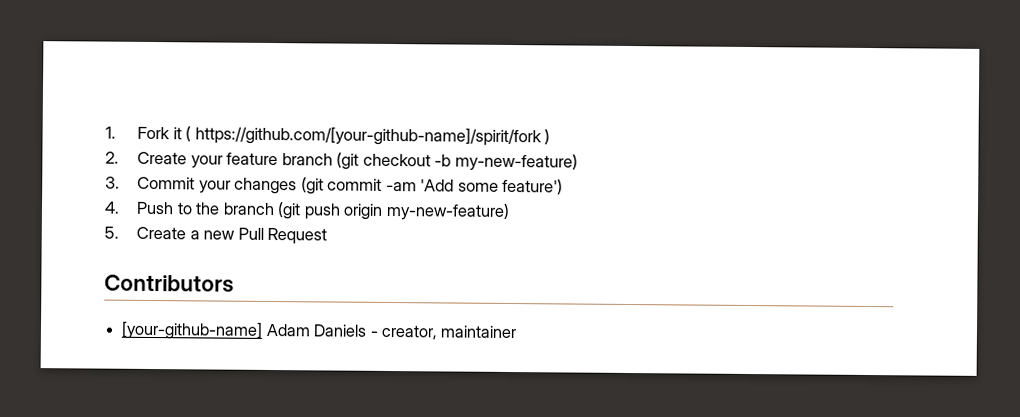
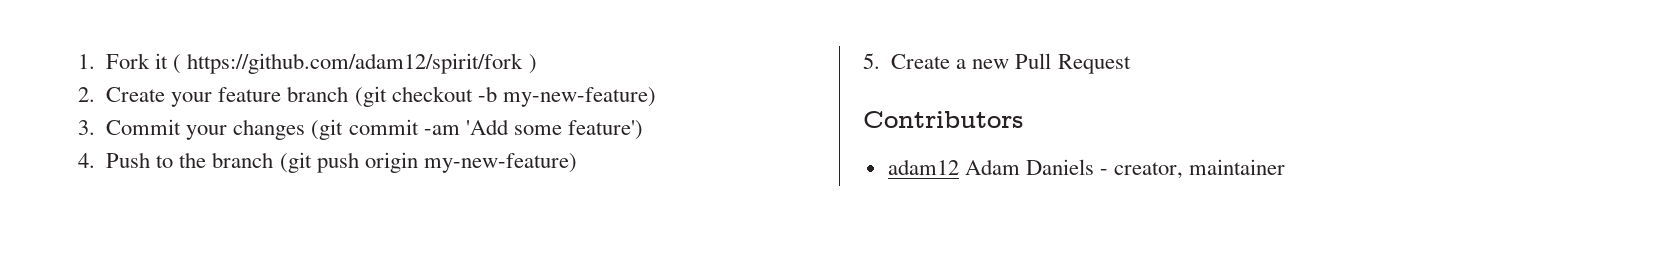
- 1. Fork it ( https://github.com/[your-github-name]/spirit/fork )
+ 1. Fork it ( https://github.com/adam12/spirit/fork )
- [your-github-name] Adam Daniels - creator, maintainer
+ adam12 Adam Daniels - creator, maintainer

